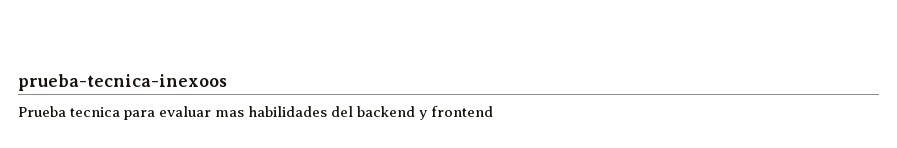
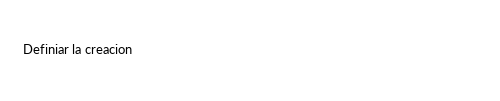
- prueba-tecnica-inexoos
- Prueba tecnica para evaluar mas habilidades del backend y frontend
+ Definiar la creacion

